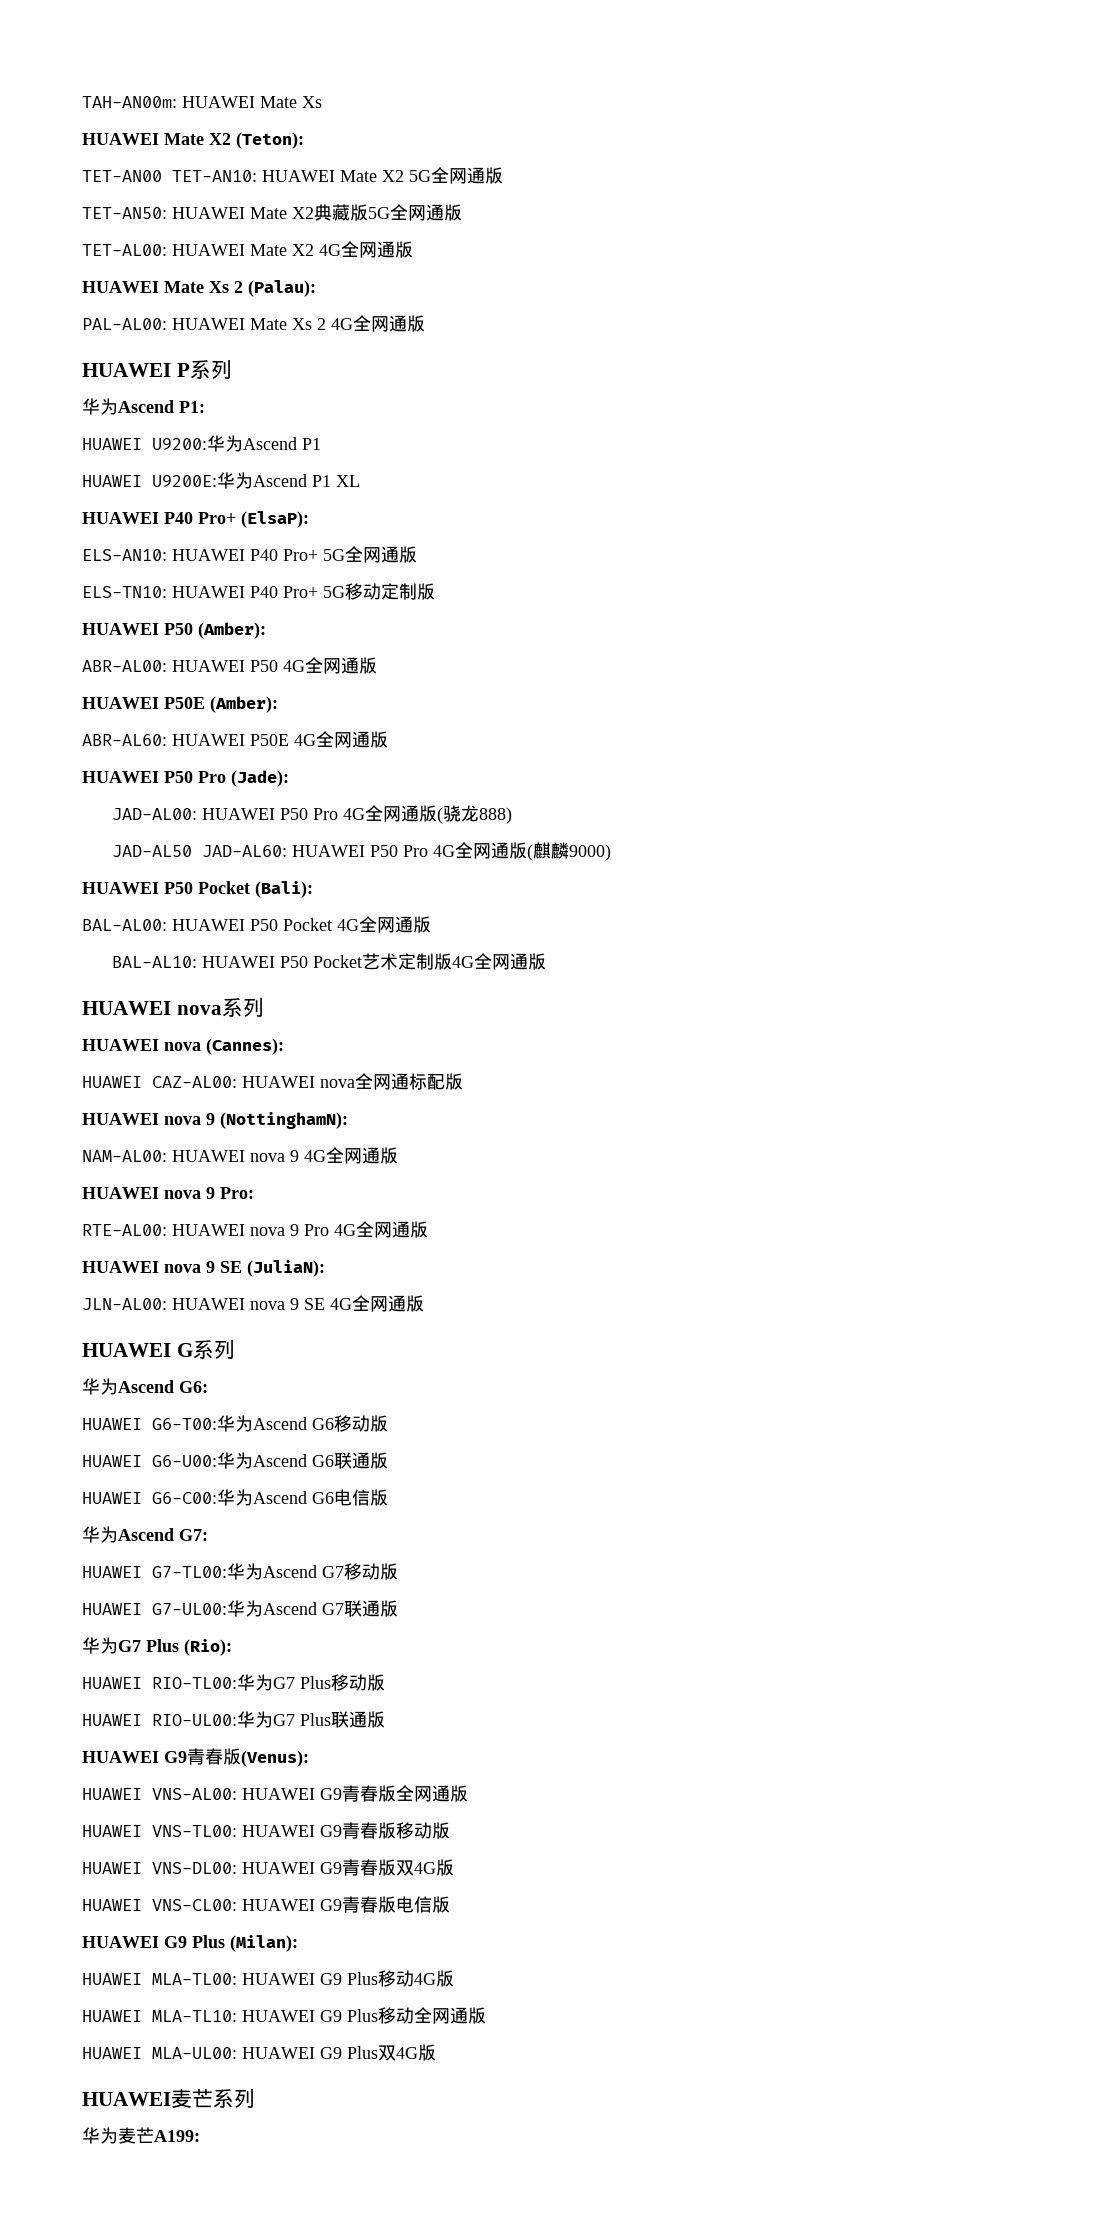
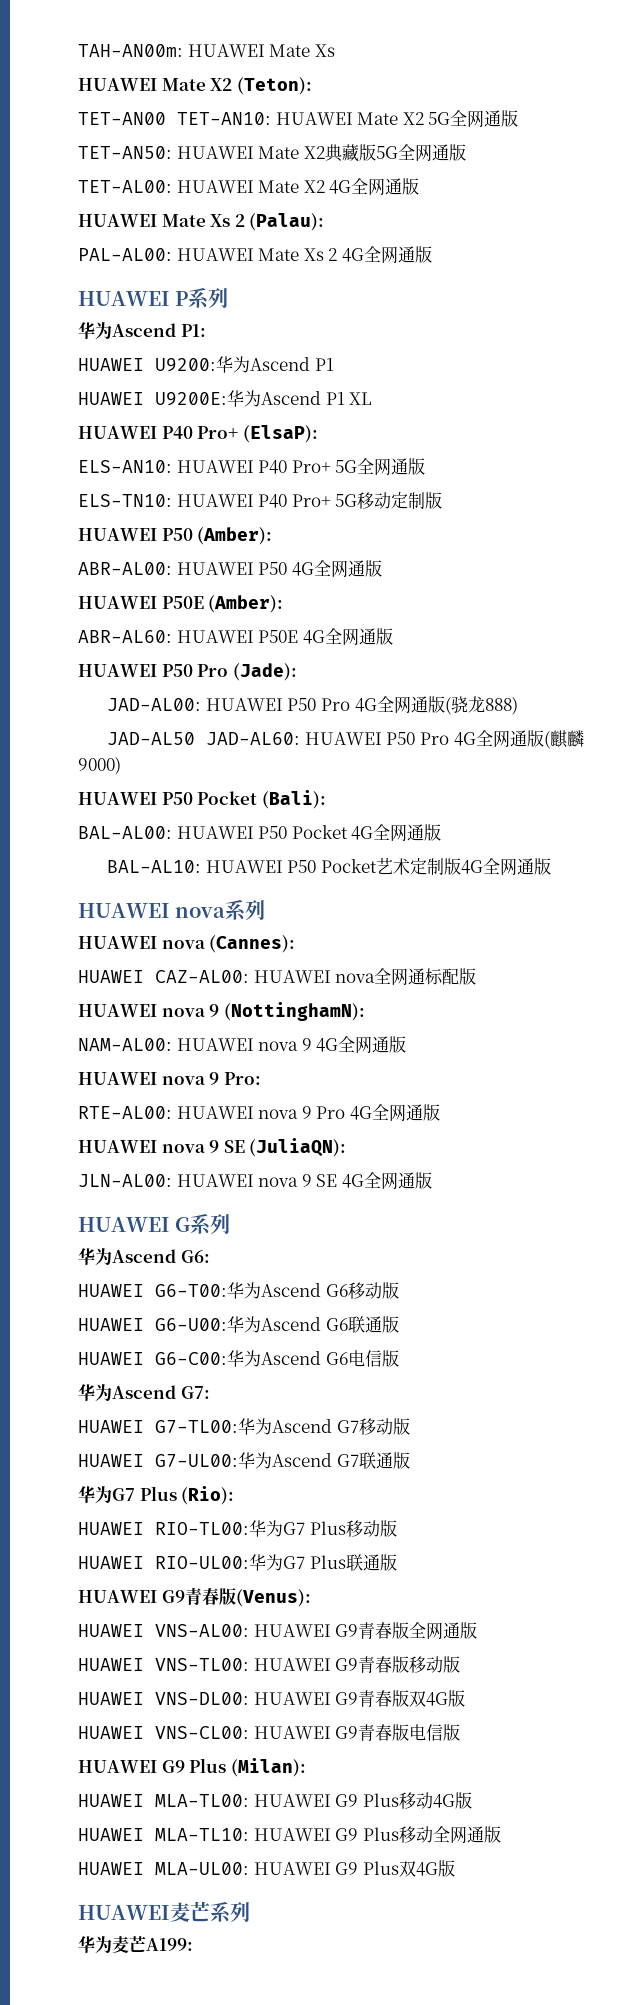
- HUAWEI nova 9 SE (JuliaN):
+ HUAWEI nova 9 SE (JuliaQN):

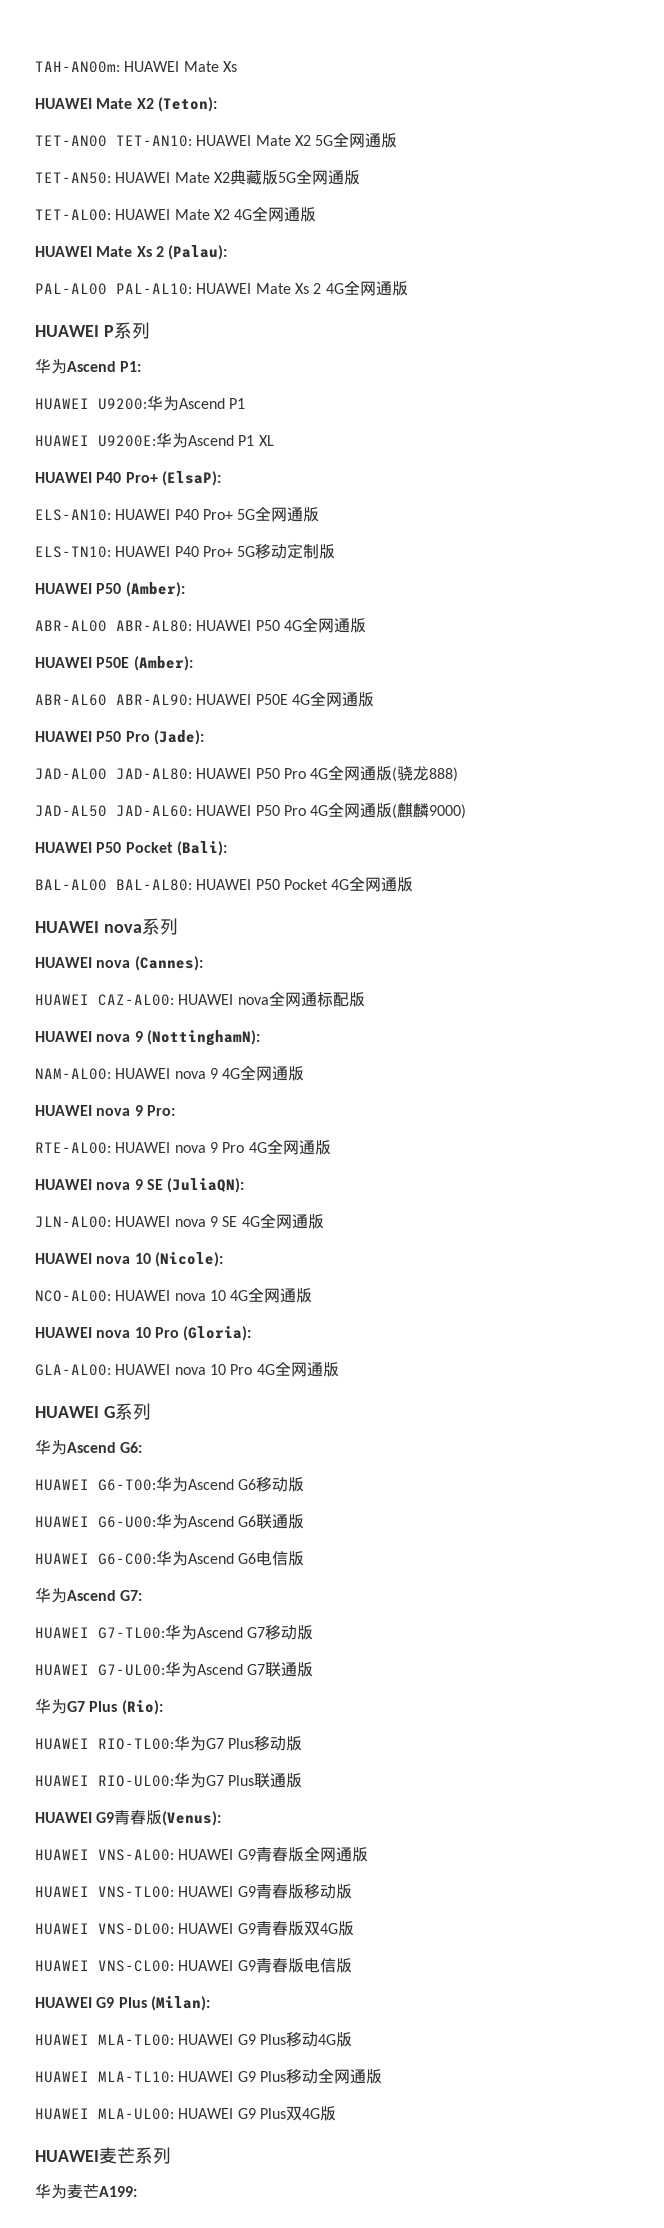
- PAL-AL00: HUAWEI Mate Xs 2 4G全网通版
+ PAL-AL00 PAL-AL10: HUAWEI Mate Xs 2 4G全网通版
- ABR-AL00: HUAWEI P50 4G全网通版
+ ABR-AL00 ABR-AL80: HUAWEI P50 4G全网通版
- ABR-AL60: HUAWEI P50E 4G全网通版
+ ABR-AL60 ABR-AL90: HUAWEI P50E 4G全网通版
- JAD-AL00: HUAWEI P50 Pro 4G全网通版(骁龙888)
+ JAD-AL00 JAD-AL80: HUAWEI P50 Pro 4G全网通版(骁龙888)
- BAL-AL00: HUAWEI P50 Pocket 4G全网通版
+ BAL-AL00 BAL-AL80: HUAWEI P50 Pocket 4G全网通版
- BAL-AL10: HUAWEI P50 Pocket艺术定制版4G全网通版
+ HUAWEI nova 10 (Nicole):
+ NCO-AL00: HUAWEI nova 10 4G全网通版
+ HUAWEI nova 10 Pro (Gloria):
+ GLA-AL00: HUAWEI nova 10 Pro 4G全网通版

